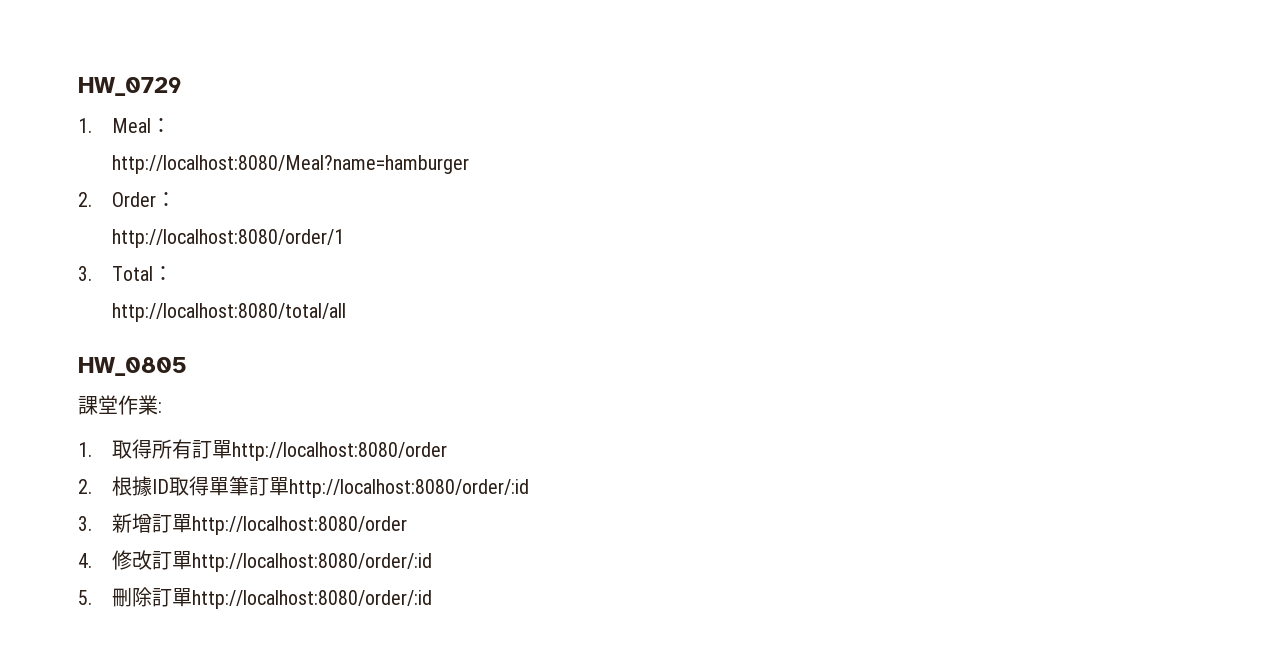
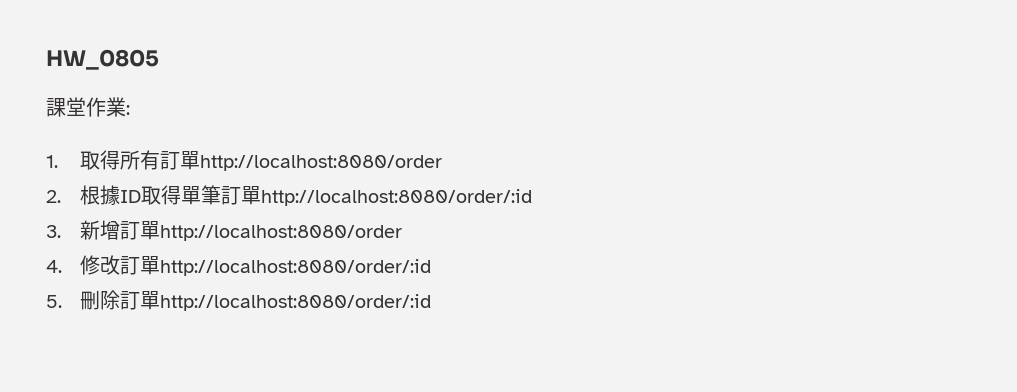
- HW_0729
- 1. Meal：
- http://localhost:8080/Meal?name=hamburger
- 2. Order：
- http://localhost:8080/order/1
- 3. Total：
- http://localhost:8080/total/all

